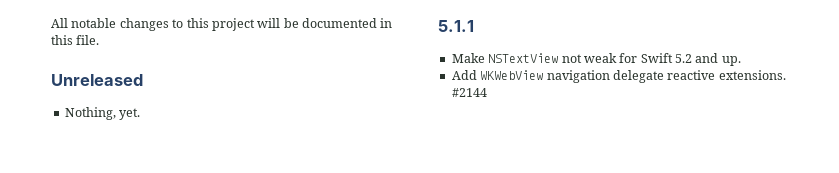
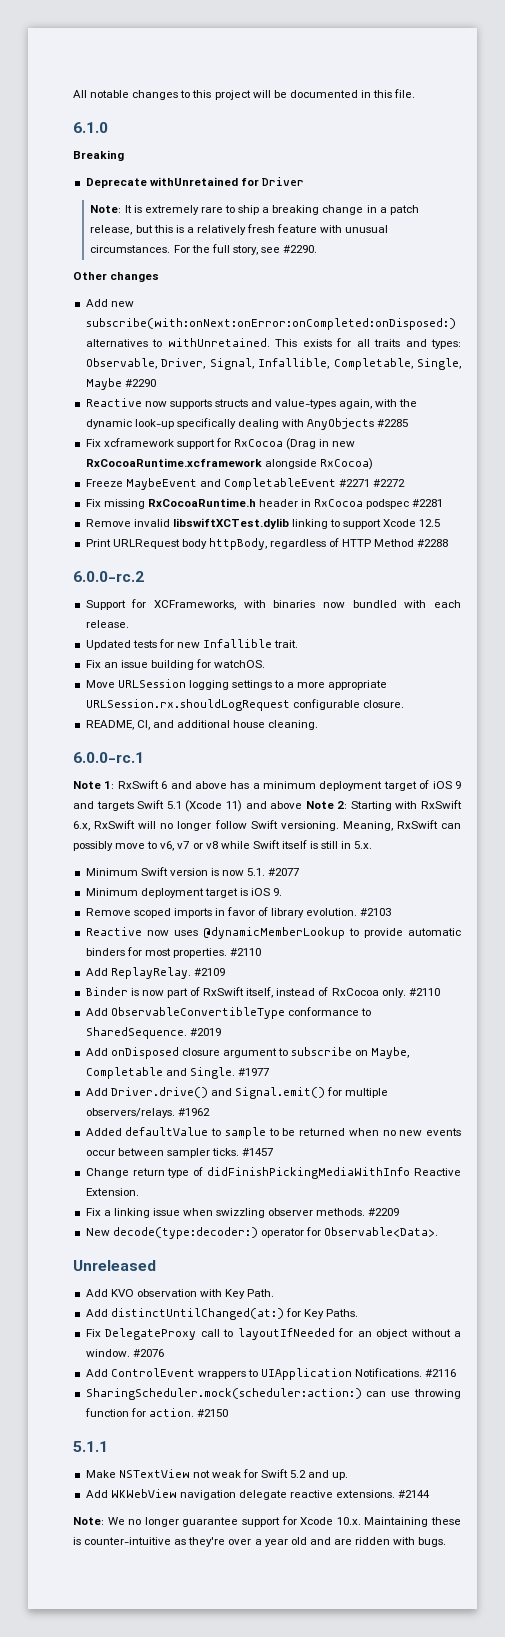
+ 6.1.0
+ Breaking
+ Deprecate withUnretained for Driver
+ Note: It is extremely rare to ship a breaking change in a patch release, but this is a relatively fresh feature with unusual circumstances. For the full story, see #2290.
+ Other changes
+ Add new subscribe(with:onNext:onError:onCompleted:onDisposed:) alternatives to withUnretained. This exists for all traits and types: Observable, Driver, Signal, Infallible, Completable, Single, Maybe #2290
+ Reactive now supports structs and value-types again, with the dynamic look-up specifically dealing with AnyObjects #2285
+ Fix xcframework support for RxCocoa (Drag in new RxCocoaRuntime.xcframework alongside RxCocoa)
+ Freeze MaybeEvent and CompletableEvent #2271 #2272
+ Fix missing RxCocoaRuntime.h header in RxCocoa podspec #2281
+ Remove invalid libswiftXCTest.dylib linking to support Xcode 12.5
+ Print URLRequest body httpBody, regardless of HTTP Method #2288
+ 6.0.0-rc.2
+ Support for XCFrameworks, with binaries now bundled with each release.
+ Updated tests for new Infallible trait.
+ Fix an issue building for watchOS.
+ Move URLSession logging settings to a more appropriate URLSession.rx.shouldLogRequest configurable closure.
+ README, CI, and additional house cleaning.
+ 6.0.0-rc.1
+ Note 1: RxSwift 6 and above has a minimum deployment target of iOS 9 and targets Swift 5.1 (Xcode 11) and above Note 2: Starting with RxSwift 6.x, RxSwift will no longer follow Swift versioning. Meaning, RxSwift can possibly move to v6, v7 or v8 while Swift itself is still in 5.x.
+ Minimum Swift version is now 5.1. #2077
+ Minimum deployment target is iOS 9.
+ Remove scoped imports in favor of library evolution. #2103
+ Reactive now uses @dynamicMemberLookup to provide automatic binders for most properties. #2110
+ Add ReplayRelay. #2109
+ Binder is now part of RxSwift itself, instead of RxCocoa only. #2110
+ Add ObservableConvertibleType conformance to SharedSequence. #2019
+ Add onDisposed closure argument to subscribe on Maybe, Completable and Single. #1977
+ Add Driver.drive() and Signal.emit() for multiple observers/relays. #1962
+ Added defaultValue to sample to be returned when no new events occur between sampler ticks. #1457
+ Change return type of didFinishPickingMediaWithInfo Reactive Extension.
+ Fix a linking issue when swizzling observer methods. #2209
+ New decode(type:decoder:) operator for Observable<Data>.
  Unreleased
- Nothing, yet.
+ Add KVO observation with Key Path.
+ Add distinctUntilChanged(at:) for Key Paths.
+ Fix DelegateProxy call to layoutIfNeeded for an object without a window. #2076
+ Add ControlEvent wrappers to UIApplication Notifications. #2116
+ SharingScheduler.mock(scheduler:action:) can use throwing function for action. #2150
+ Note: We no longer guarantee support for Xcode 10.x. Maintaining these is counter-intuitive as they're over a year old and are ridden with bugs.

